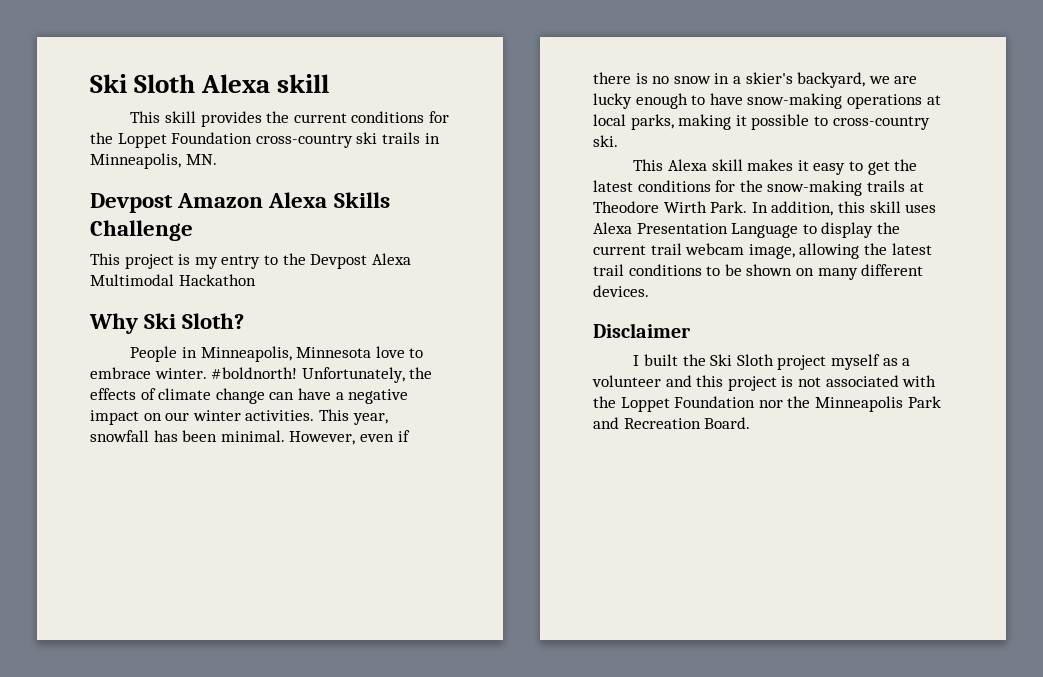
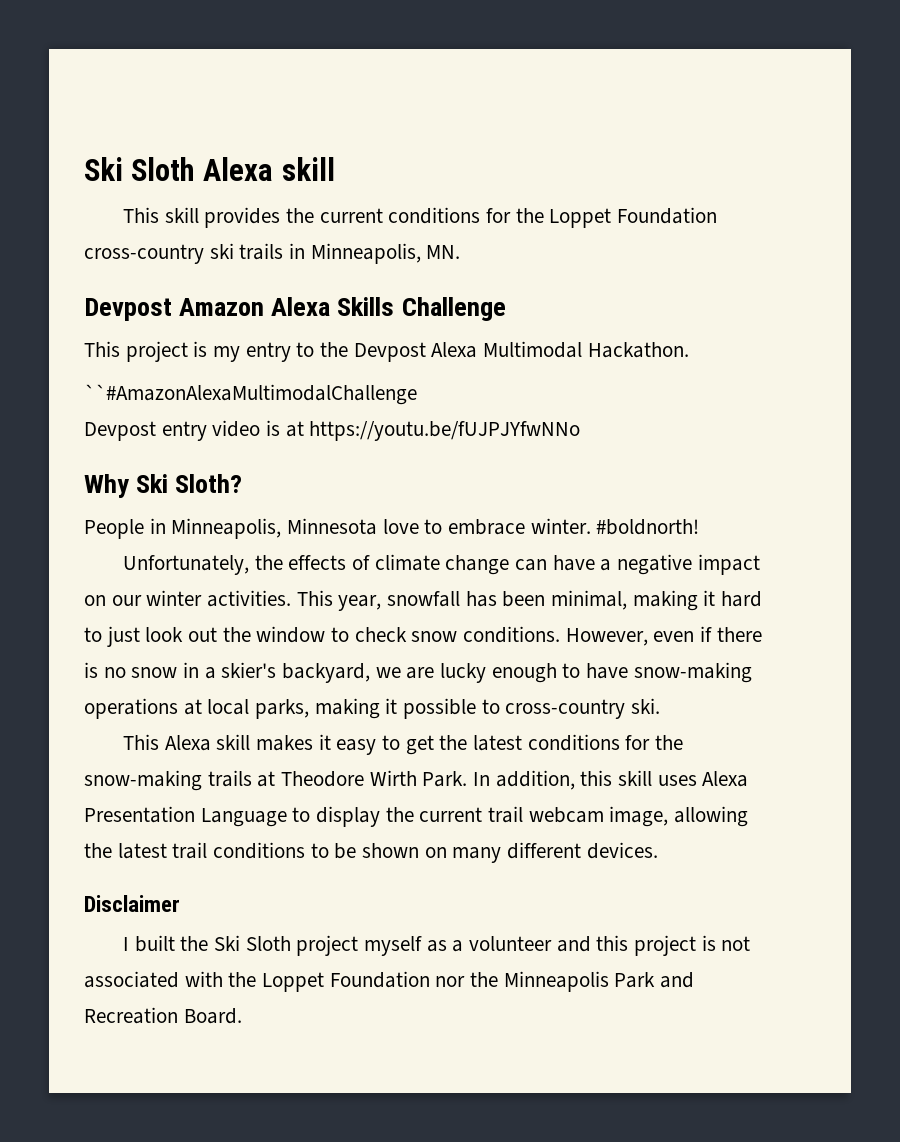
- This project is my entry to the Devpost Alexa Multimodal Hackathon
+ This project is my entry to the Devpost Alexa Multimodal Hackathon.
+ ``#AmazonAlexaMultimodalChallenge
+ Devpost entry video is at https://youtu.be/fUJPJYfwNNo
- #boldnorth! Unfortunately, the effects of climate change can have a negative impact on our winter activities.
+ #boldnorth!
+ Unfortunately, the effects of climate change can have a negative impact on our winter activities.
- This year, snowfall has been minimal.
+ This year, snowfall has been minimal, making it hard to just look out the window to check snow conditions.

